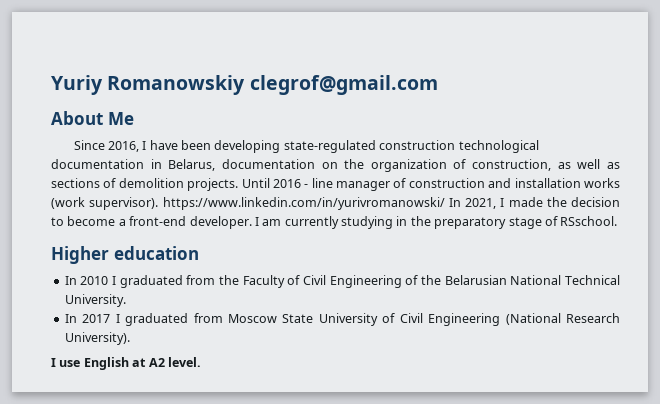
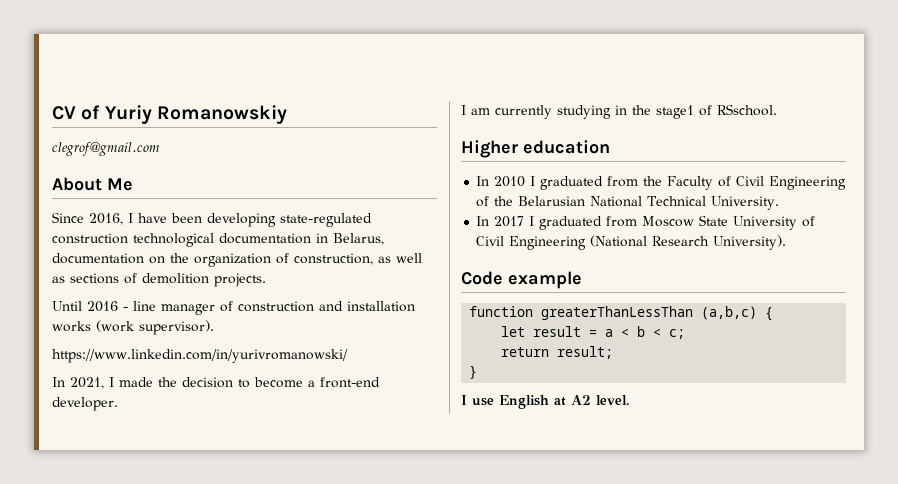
- Yuriy Romanowskiy clegrof@gmail.com
+ CV of Yuriy Romanowskiy
+ clegrof@gmail.com
- Since 2016, I have been developing state-regulated construction technological documentation in Belarus, documentation on the organization of construction, as well as sections of demolition projects. Until 2016 - line manager of construction and installation works (work supervisor). https://www.linkedin.com/in/yurivromanowski/ In 2021, I made the decision to become a front-end developer. I am currently studying in the preparatory stage of RSschool.
+ Since 2016, I have been developing state-regulated construction technological documentation in Belarus, documentation on the organization of construction, as well as sections of demolition projects.
+ Until 2016 - line manager of construction and installation works (work supervisor).
+ https://www.linkedin.com/in/yurivromanowski/
+ In 2021, I made the decision to become a front-end developer.
+ I am currently studying in the stage1 of RSschool.
+ Code example
+ function greaterThanLessThan (a,b,c) {
+ let result = a < b < c;
+ return result;
+ }

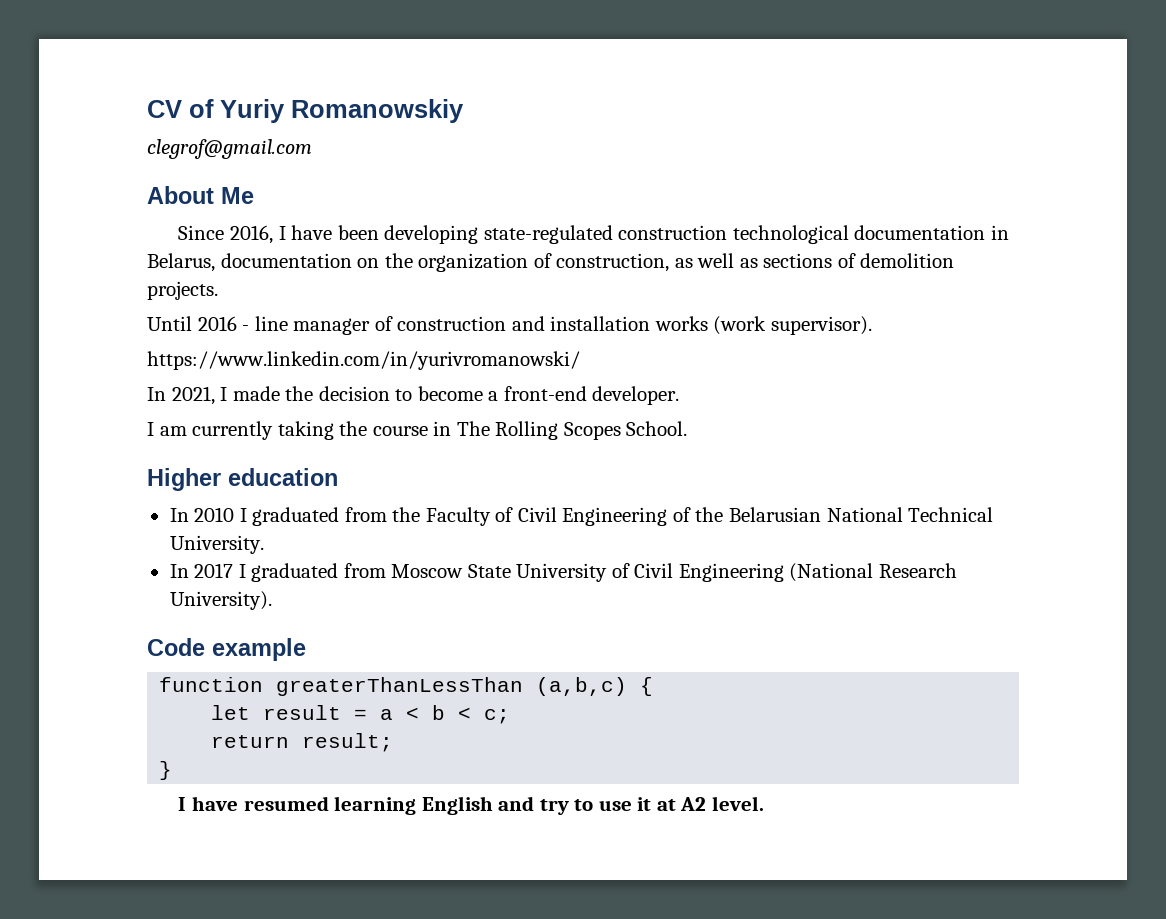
- I am currently studying in the stage1 of RSschool.
+ I am currently taking the course in The Rolling Scopes School.
- I use English at A2 level.
+ I have resumed learning English and try to use it at A2 level.

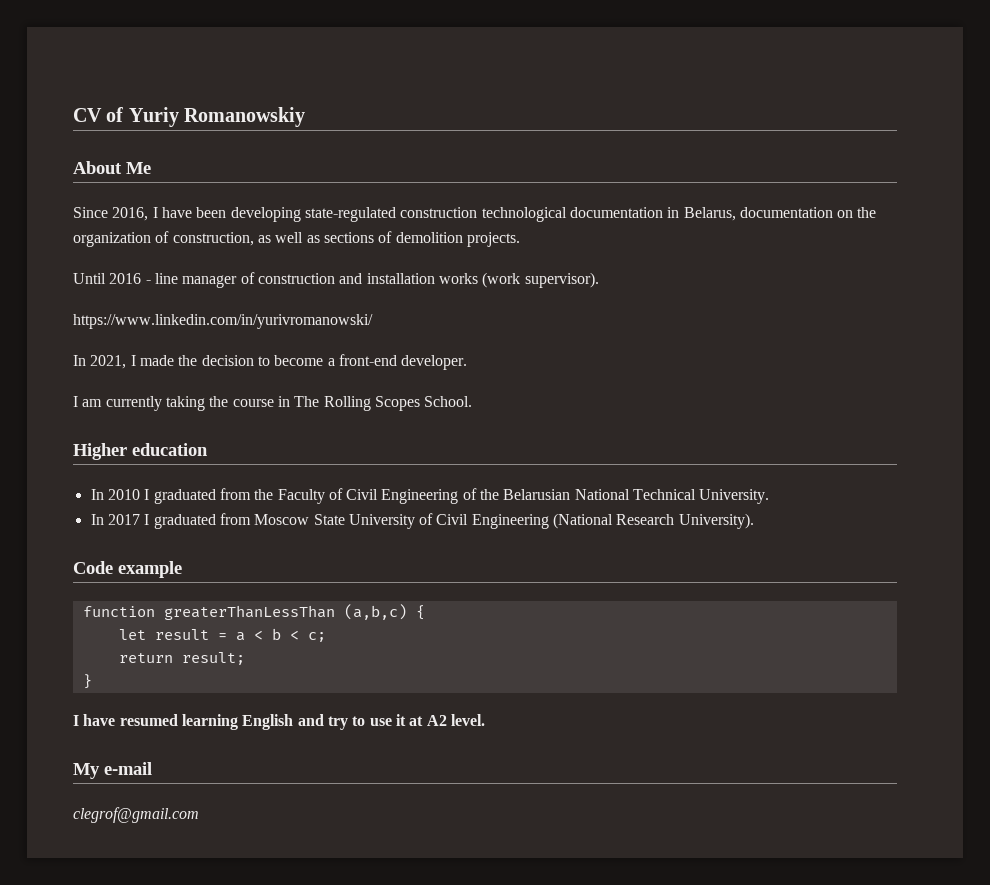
- clegrof@gmail.com
+ My e-mail
+ clegrof@gmail.com

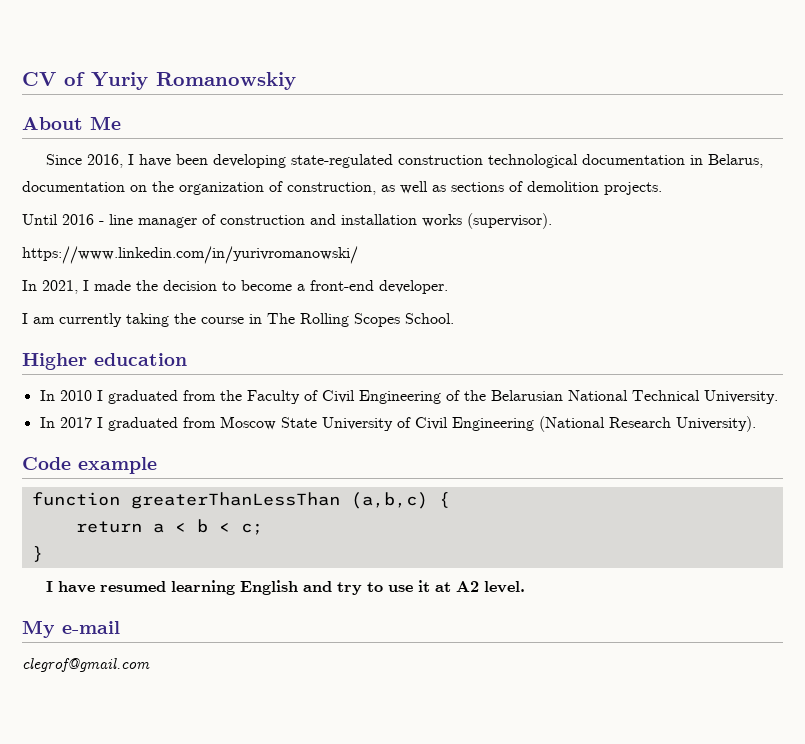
- Until 2016 - line manager of construction and installation works (work supervisor).
+ Until 2016 - line manager of construction and installation works (supervisor).
- let result = a < b < c;
+ return a < b < c;
- return result;

